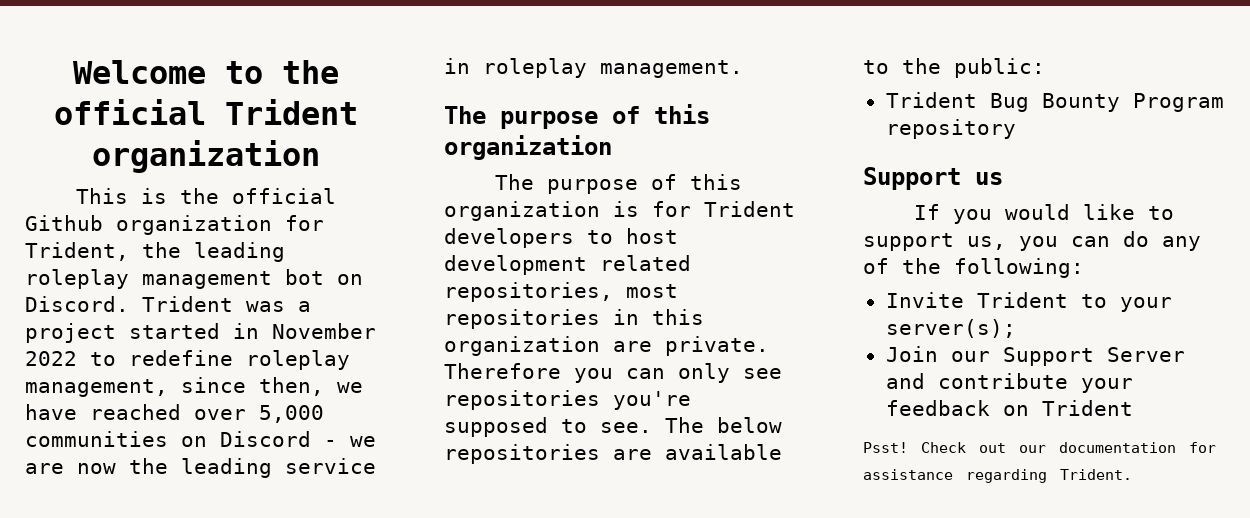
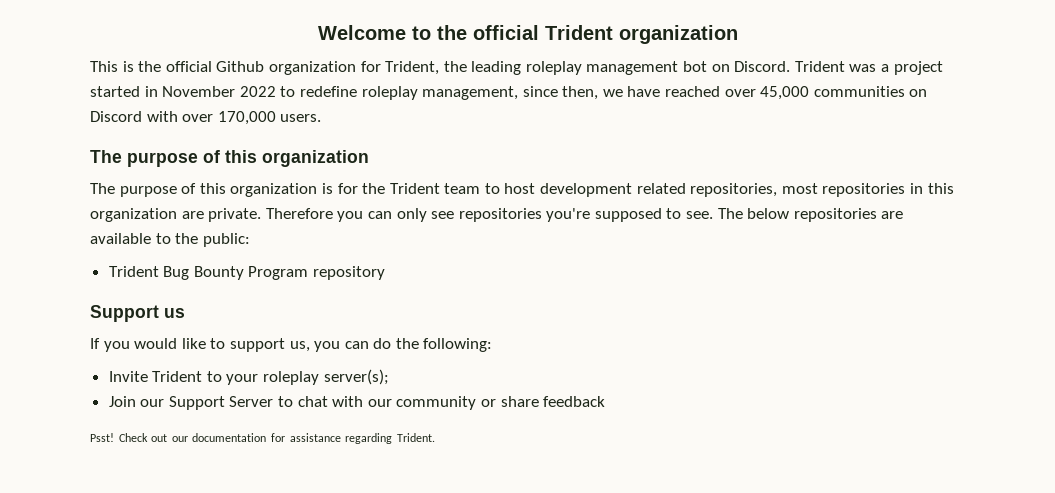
- Trident was a project started in November 2022 to redefine roleplay management, since then, we have reached over 5,000 communities on Discord - we are now the leading service in roleplay management.
+ Trident was a project started in November 2022 to redefine roleplay management, since then, we have reached over 45,000 communities on Discord with over 170,000 users.
- The purpose of this organization is for Trident developers to host development related repositories, most repositories in this organization are private.
+ The purpose of this organization is for the Trident team to host development related repositories, most repositories in this organization are private.
- If you would like to support us, you can do any of the following:
+ If you would like to support us, you can do the following:
- Invite Trident to your server(s);
+ Invite Trident to your roleplay server(s);
- Join our Support Server and contribute your feedback on Trident
+ Join our Support Server to chat with our community or share feedback

